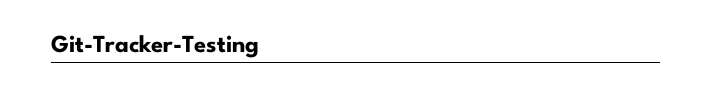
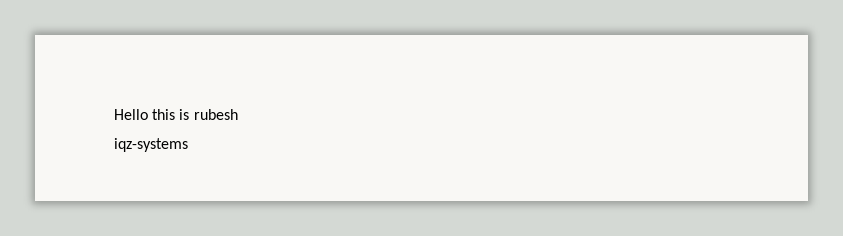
- Git-Tracker-Testing
+ Hello this is rubesh
+ iqz-systems

